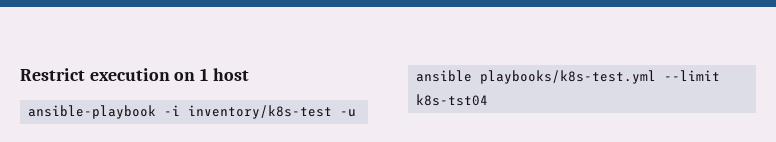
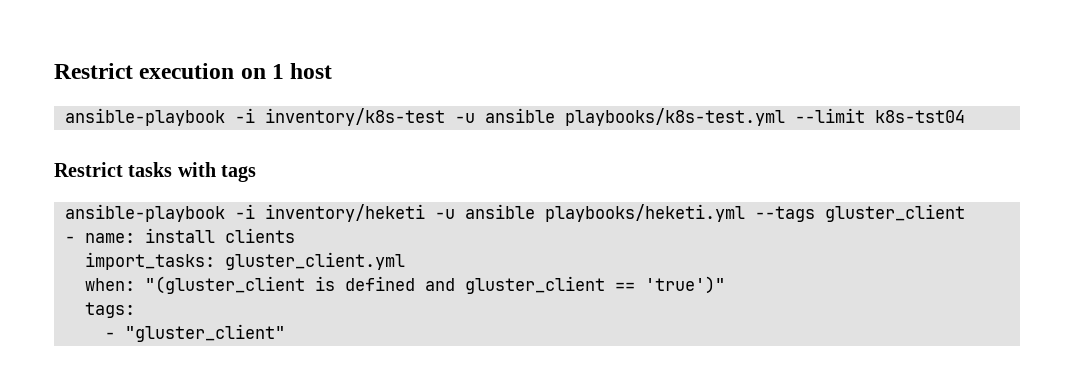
+ Restrict tasks with tags
+ ansible-playbook -i inventory/heketi -u ansible playbooks/heketi.yml --tags gluster_client
+ - name: install clients
+ import_tasks: gluster_client.yml
+ when: "(gluster_client is defined and gluster_client == 'true')"
+ tags:
+ - "gluster_client"

